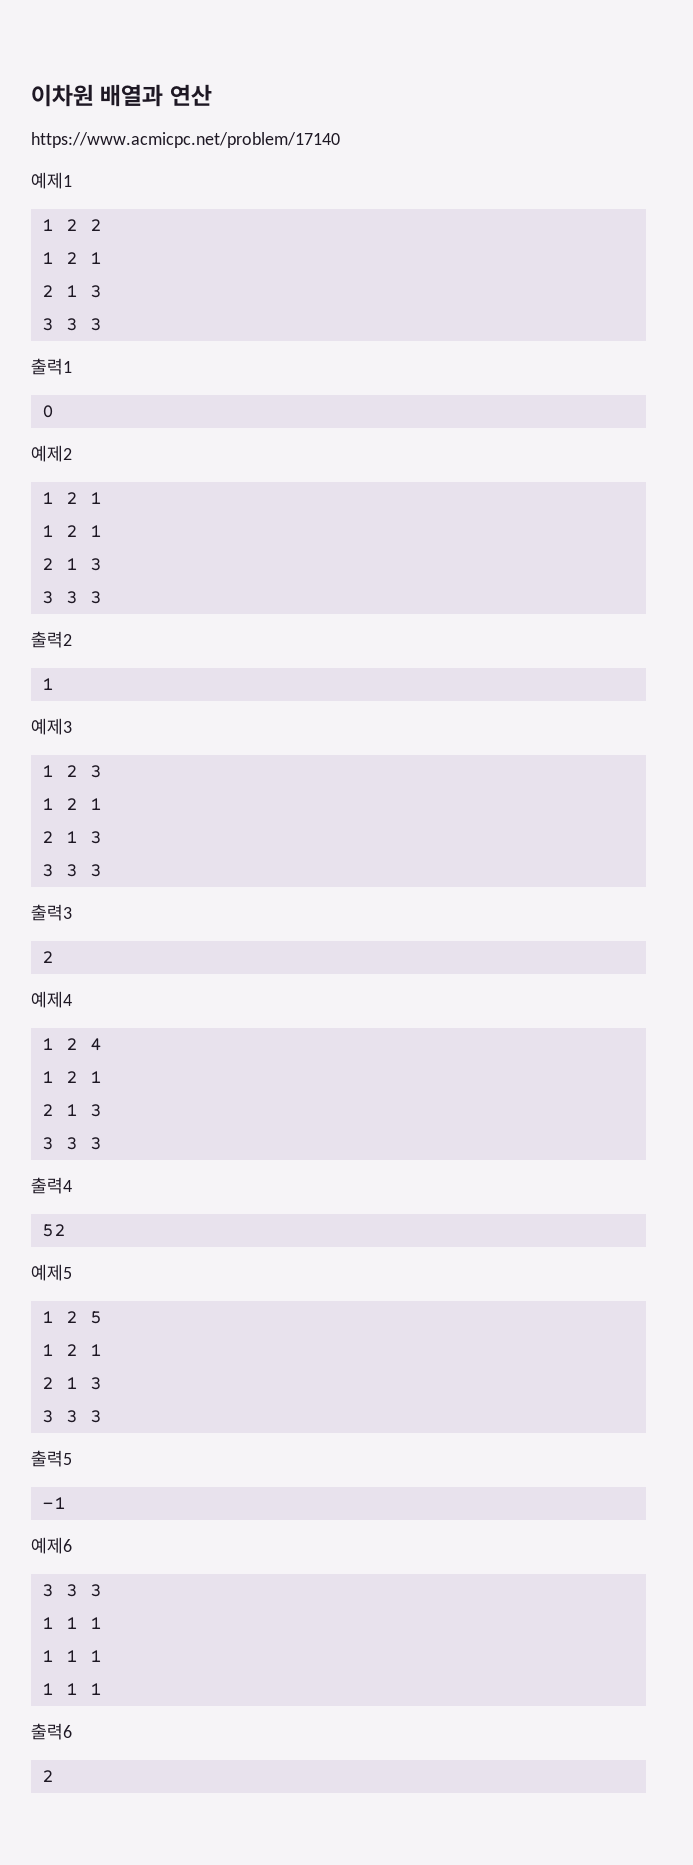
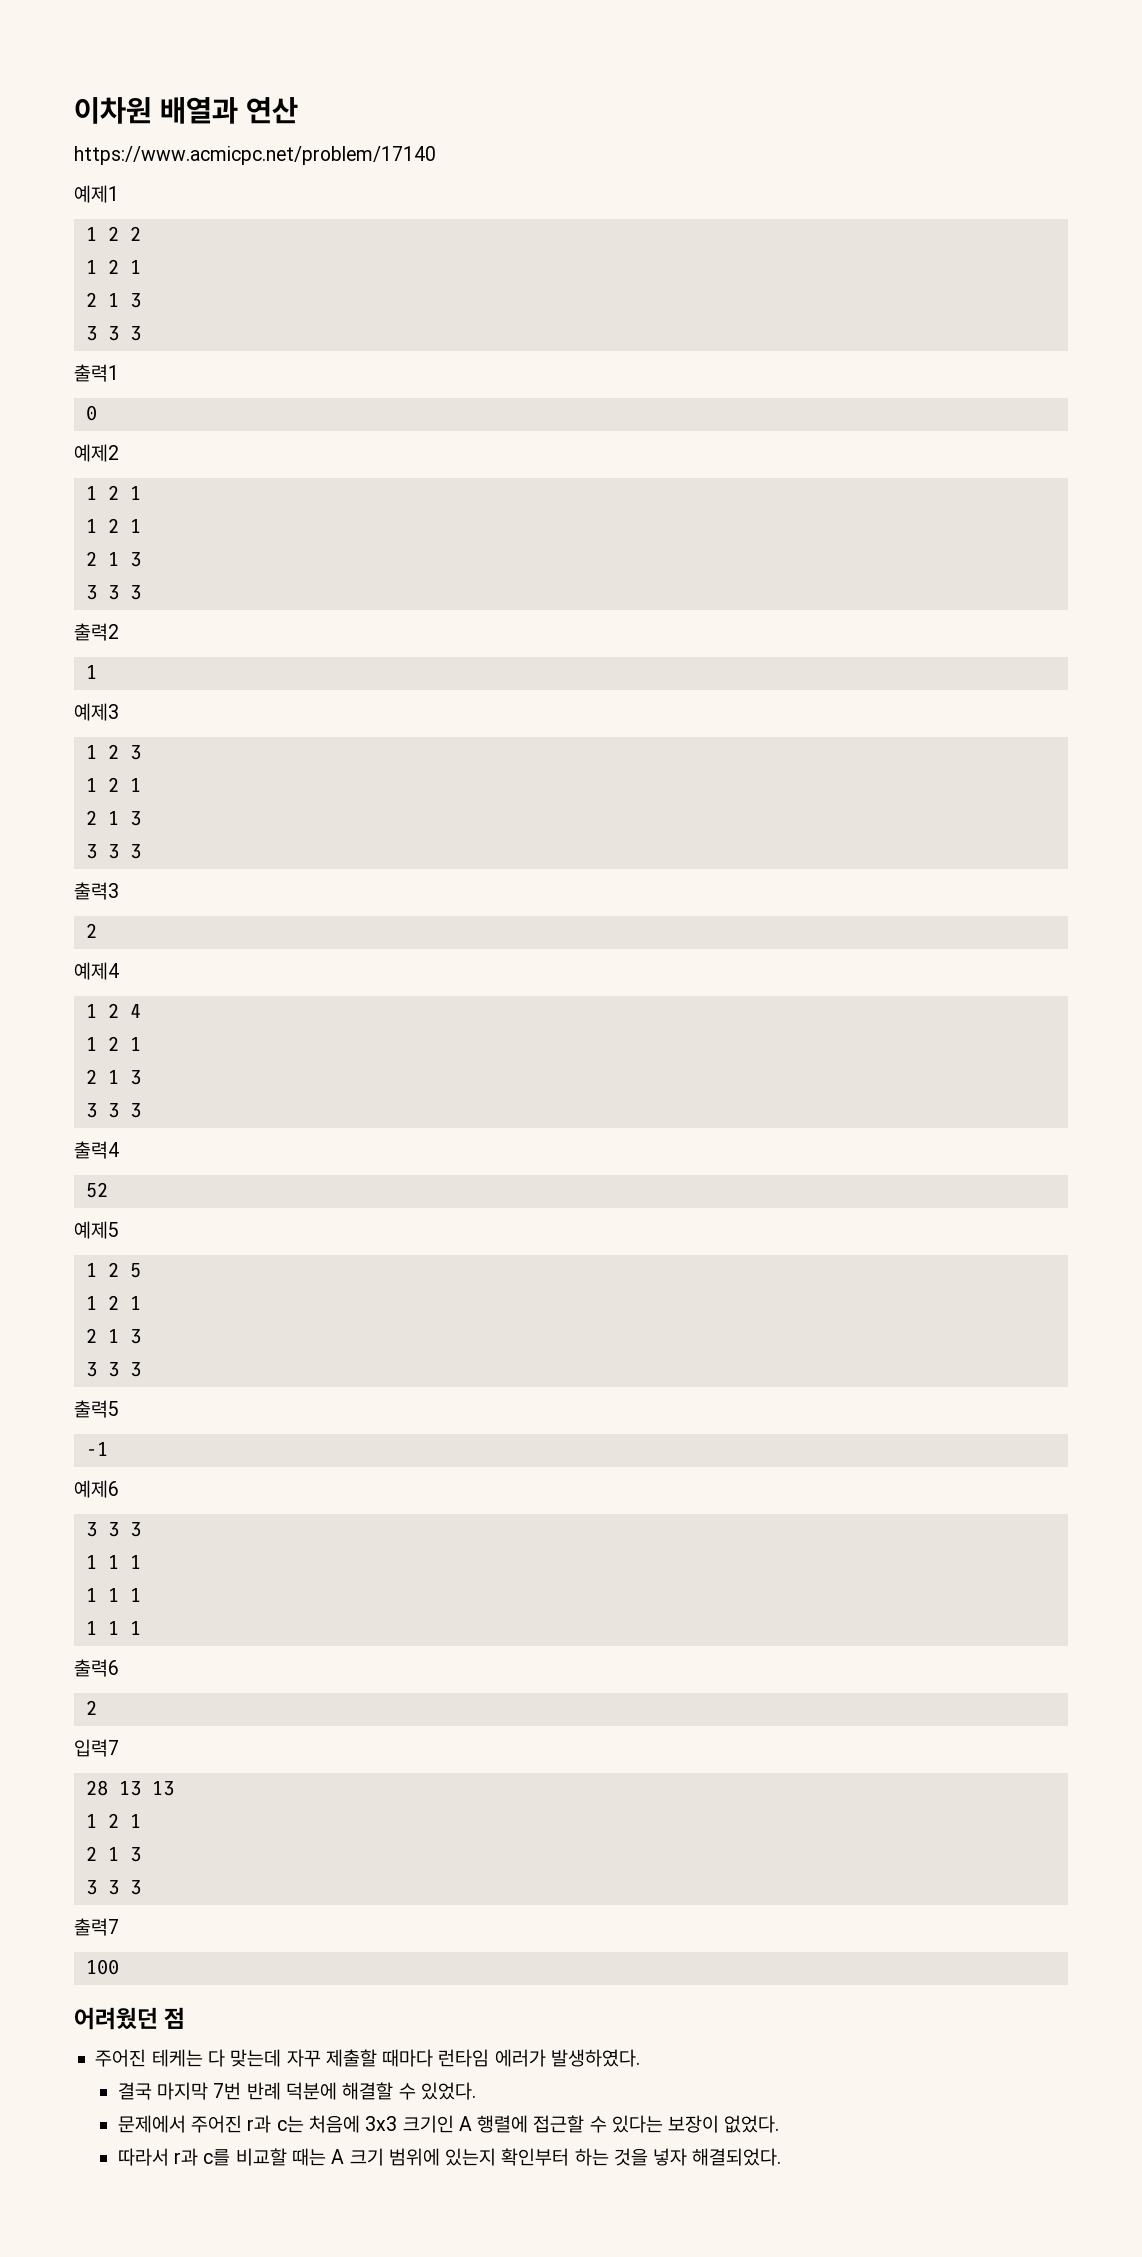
+ 입력7
+ 28 13 13
+ 1 2 1
+ 2 1 3
+ 3 3 3
+ 출력7
+ 100
+ 어려웠던 점
+ 주어진 테케는 다 맞는데 자꾸 제출할 때마다 런타임 에러가 발생하였다.
+ 결국 마지막 7번 반례 덕분에 해결할 수 있었다.
+ 문제에서 주어진 r과 c는 처음에 3x3 크기인 A 행렬에 접근할 수 있다는 보장이 없었다.
+ 따라서 r과 c를 비교할 때는 A 크기 범위에 있는지 확인부터 하는 것을 넣자 해결되었다.

